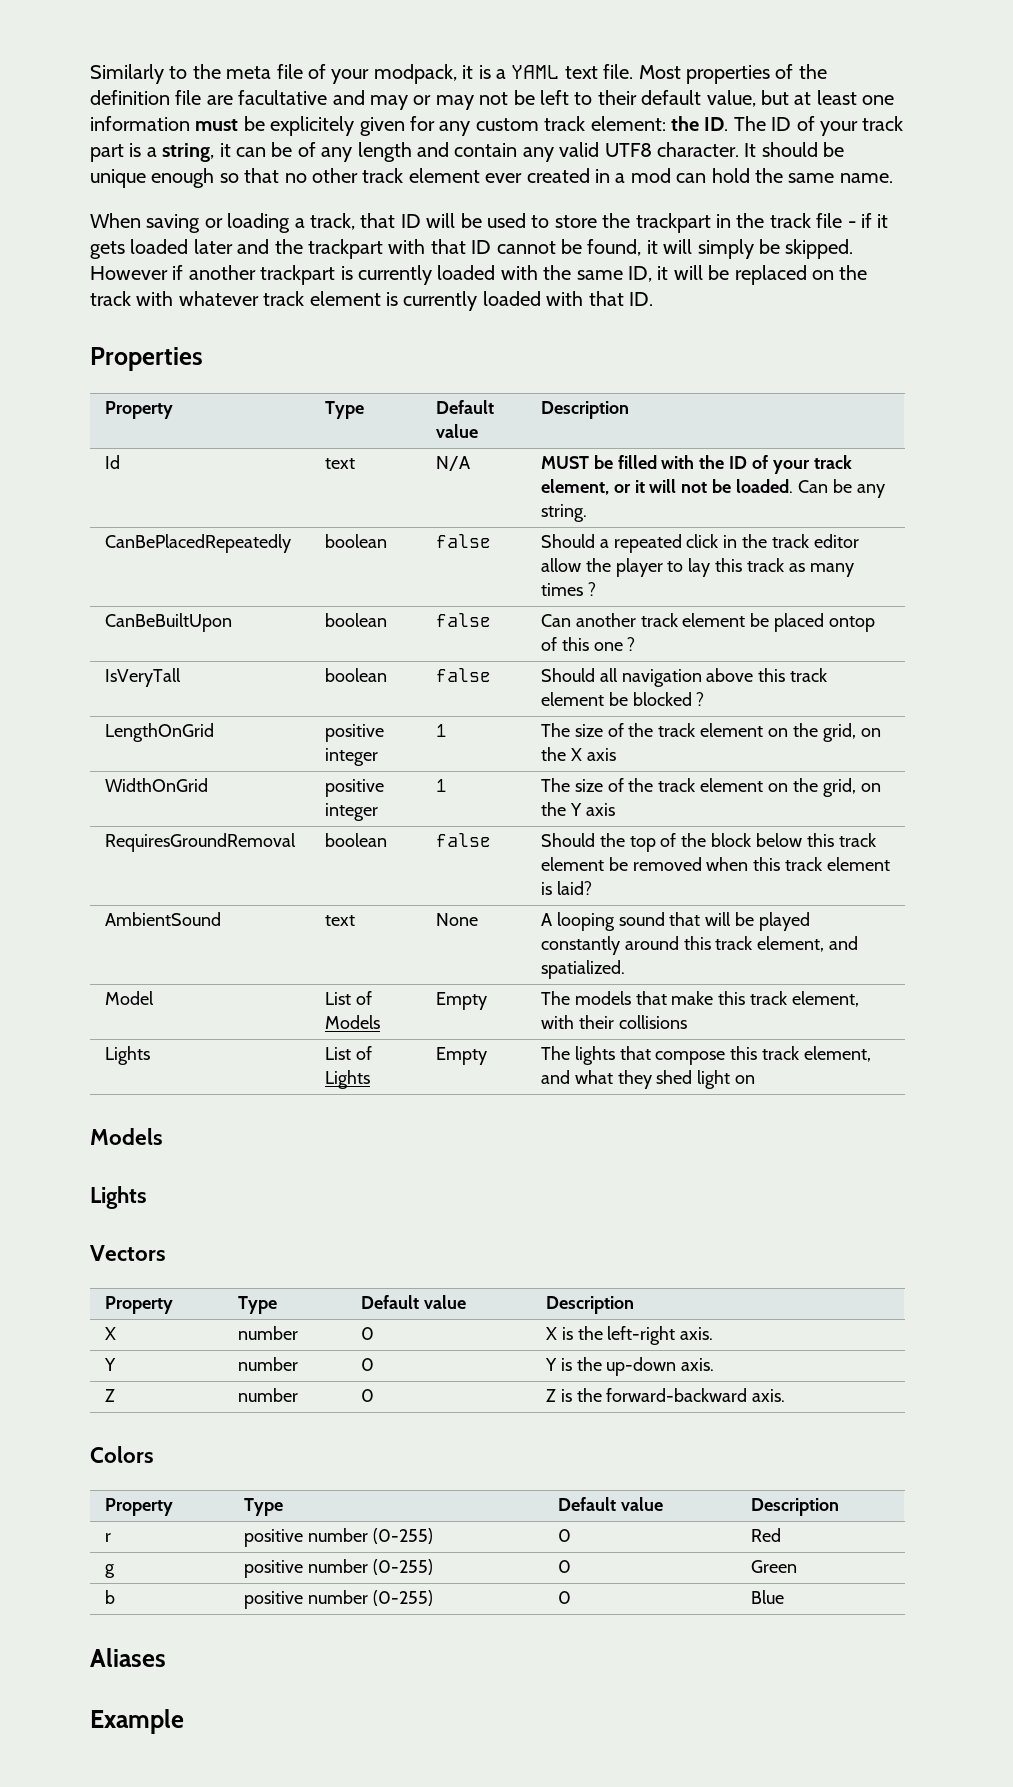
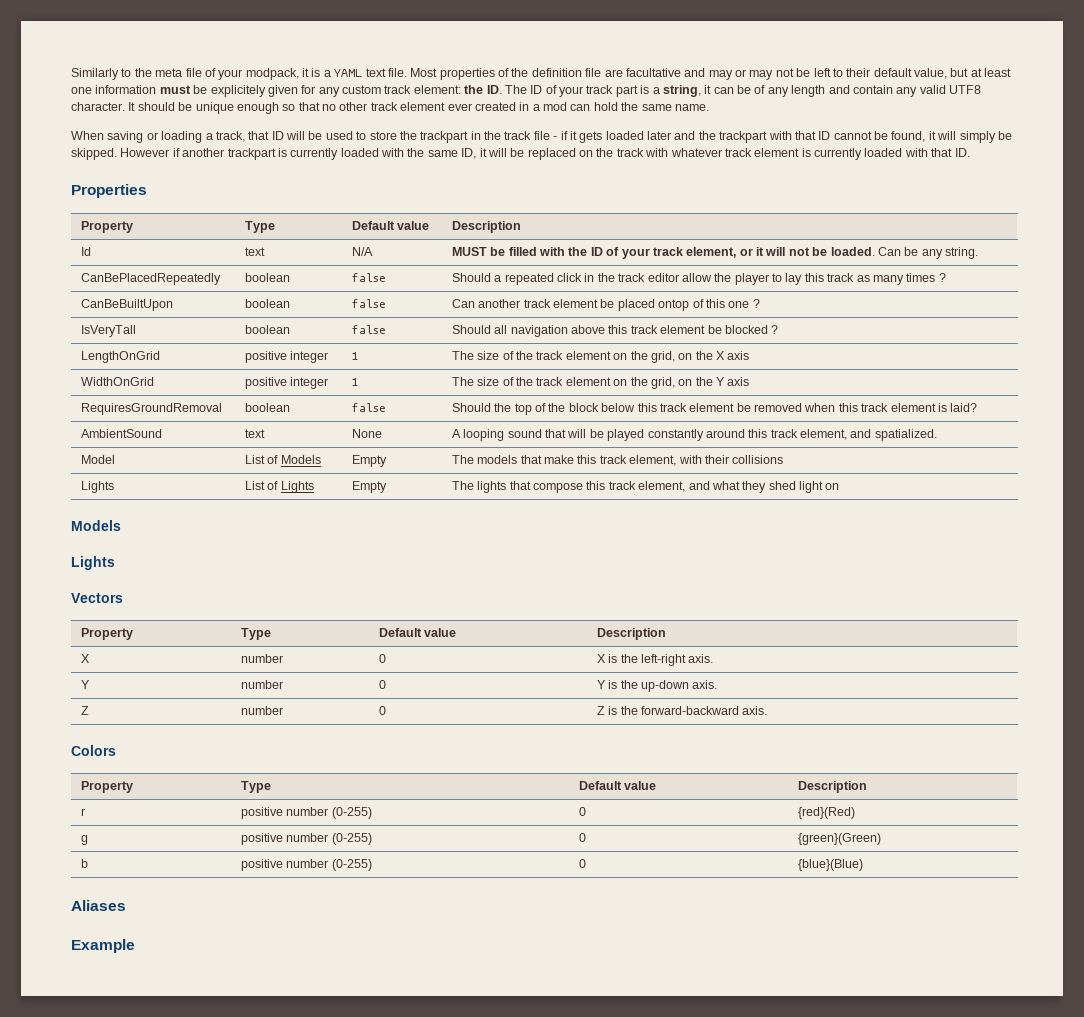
- r | positive number (0-255) | 0 | Red
+ r | positive number (0-255) | 0 | {red}(Red)
- g | positive number (0-255) | 0 | Green
+ g | positive number (0-255) | 0 | {green}(Green)
- b | positive number (0-255) | 0 | Blue
+ b | positive number (0-255) | 0 | {blue}(Blue)

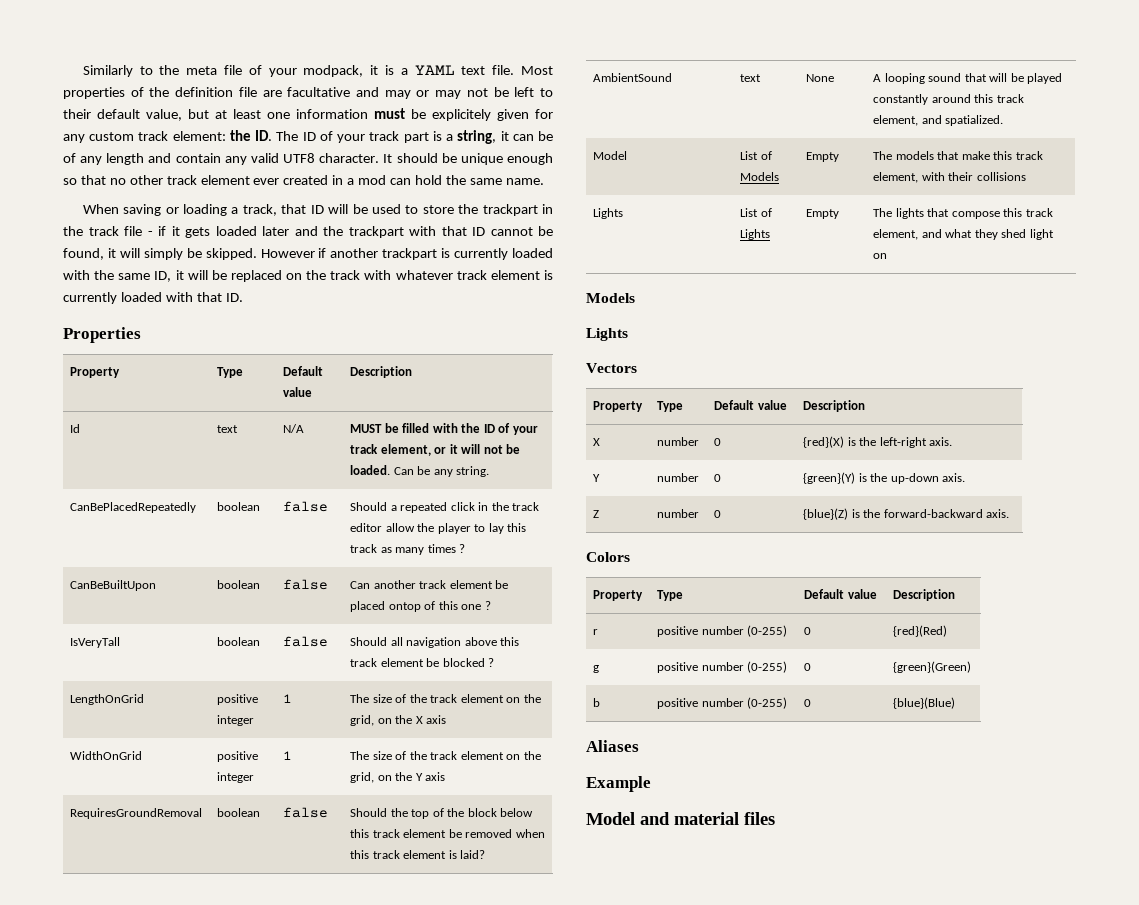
- X | number | 0 | X is the left-right axis.
+ X | number | 0 | {red}(X) is the left-right axis.
- Y | number | 0 | Y is the up-down axis.
+ Y | number | 0 | {green}(Y) is the up-down axis.
- Z | number | 0 | Z is the forward-backward axis.
+ Z | number | 0 | {blue}(Z) is the forward-backward axis.
+ Model and material files

